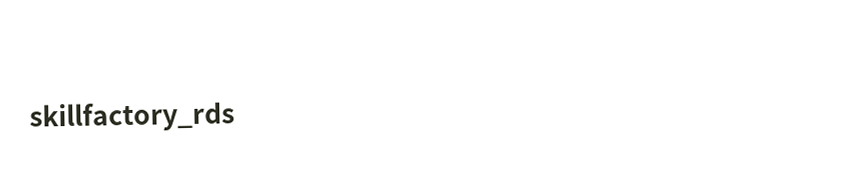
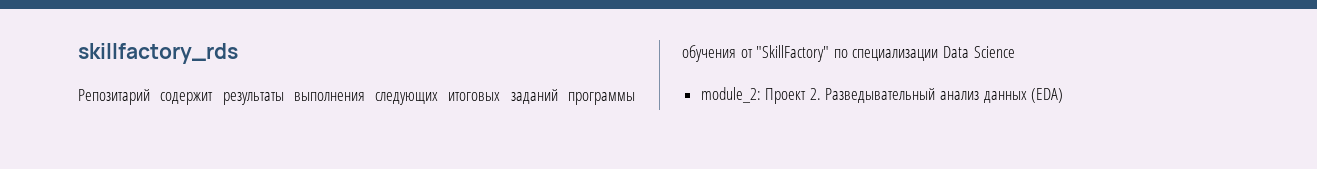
+ Репозитарий содержит результаты выполнения следующих итоговых заданий программы обучения от "SkillFactory" по специализации Data Science
+ module_2: Проект 2. Разведывательный анализ данных (EDA)

